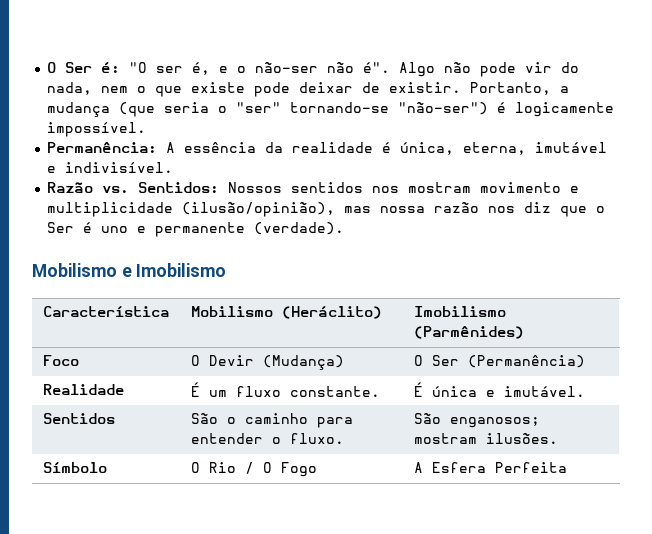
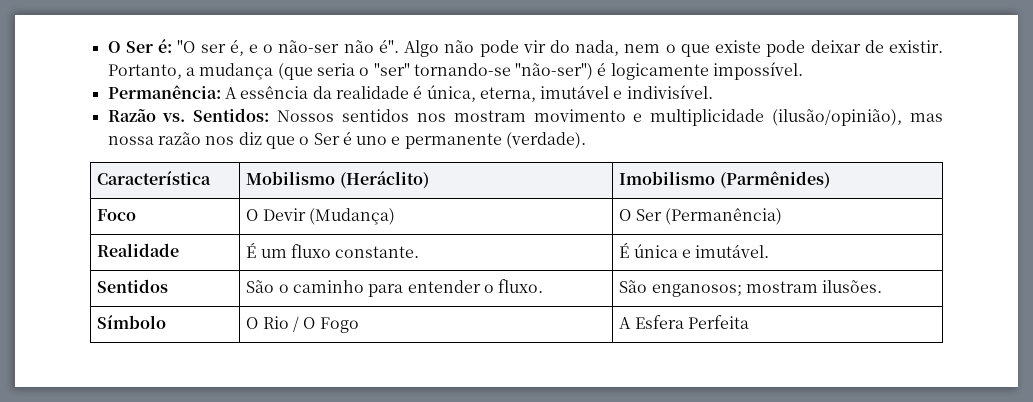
- Mobilismo e Imobilismo

